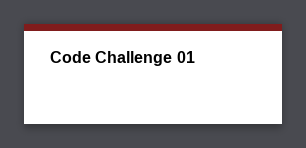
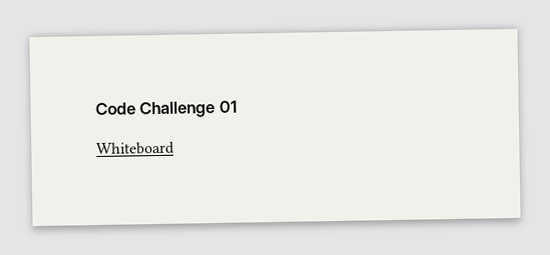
+ Whiteboard

